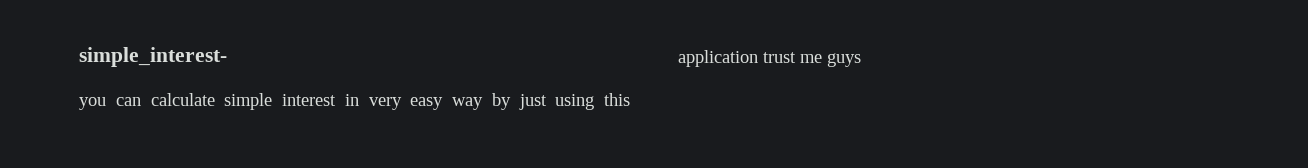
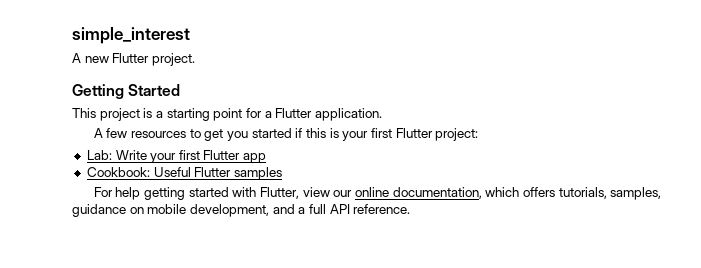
- simple_interest-
- you can calculate simple interest in very easy way by just using this application trust me guys
+ simple_interest
+ A new Flutter project.
+ Getting Started
+ This project is a starting point for a Flutter application.
+ A few resources to get you started if this is your first Flutter project:
+ Lab: Write your first Flutter app
+ Cookbook: Useful Flutter samples
+ For help getting started with Flutter, view our online documentation, which offers tutorials, samples, guidance on mobile development, and a full API reference.

